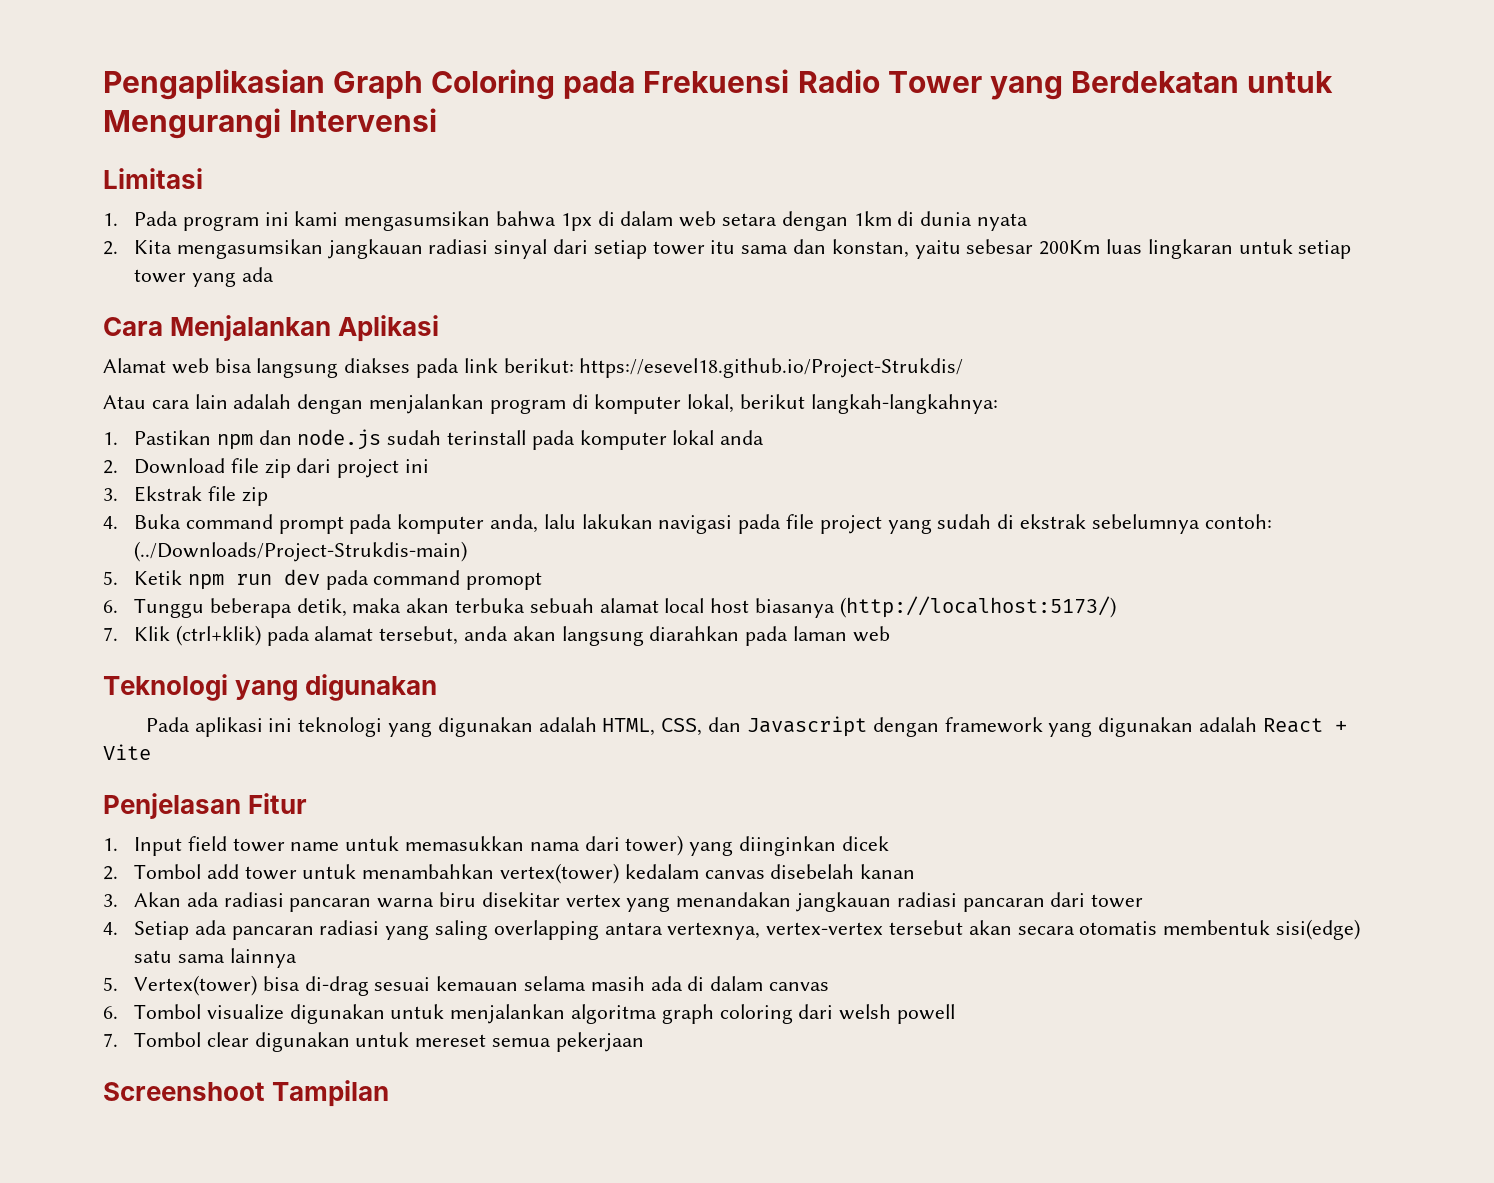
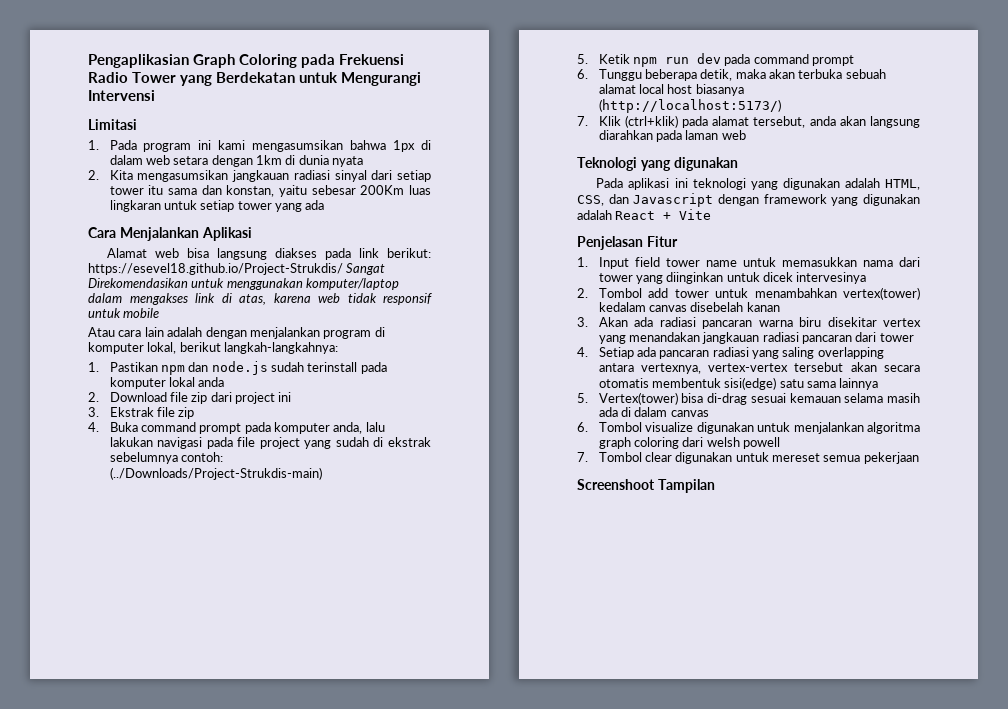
- Alamat web bisa langsung diakses pada link berikut: https://esevel18.github.io/Project-Strukdis/
+ Alamat web bisa langsung diakses pada link berikut: https://esevel18.github.io/Project-Strukdis/ Sangat Direkomendasikan untuk menggunakan komputer/laptop dalam mengakses link di atas, karena web tidak responsif untuk mobile
- 5. Ketik npm run dev pada command promopt
+ 5. Ketik npm run dev pada command prompt
- 1. Input field tower name untuk memasukkan nama dari tower) yang diinginkan dicek
+ 1. Input field tower name untuk memasukkan nama dari tower yang diinginkan untuk dicek intervesinya

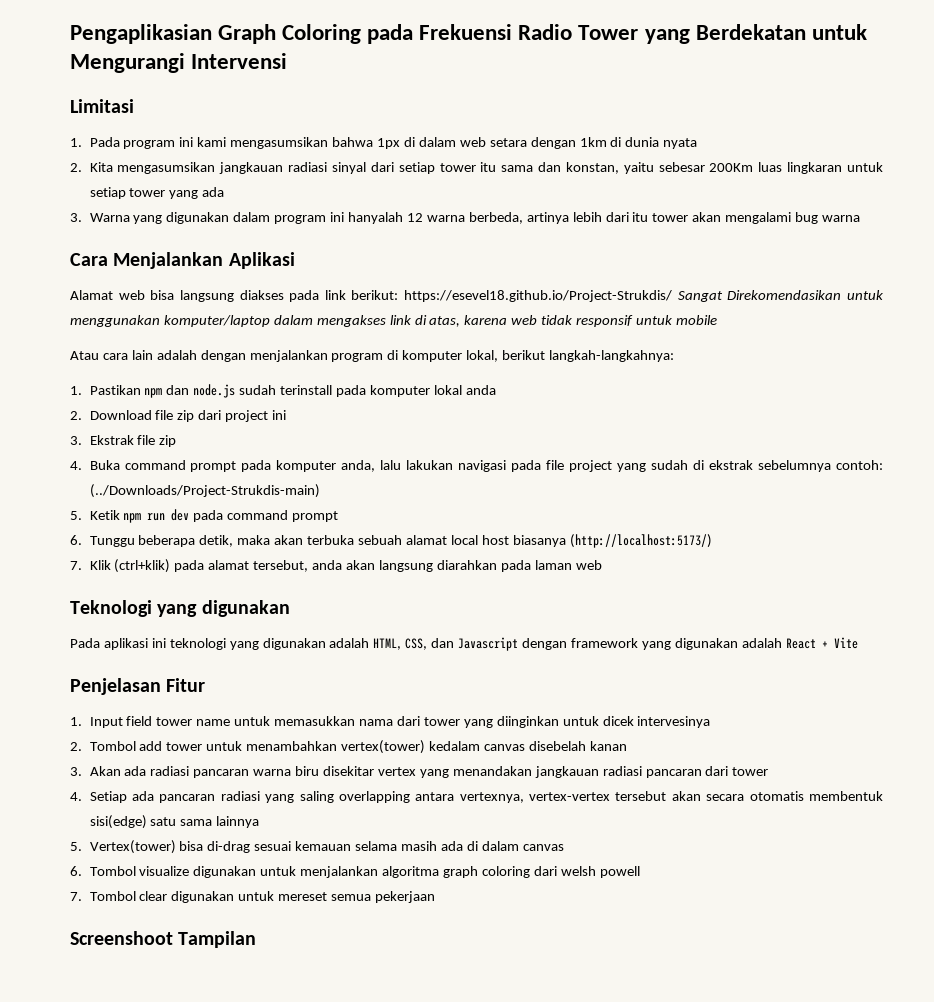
+ 3. Warna yang digunakan dalam program ini hanyalah 12 warna berbeda, artinya lebih dari itu tower akan mengalami bug warna

